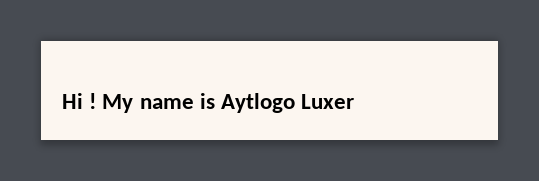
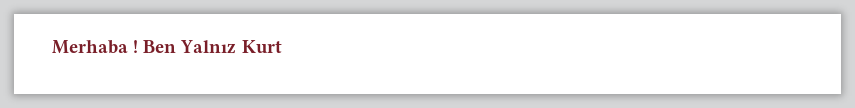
- Hi ! My name is Aytlogo Luxer
+ Merhaba ! Ben Yalnız Kurt

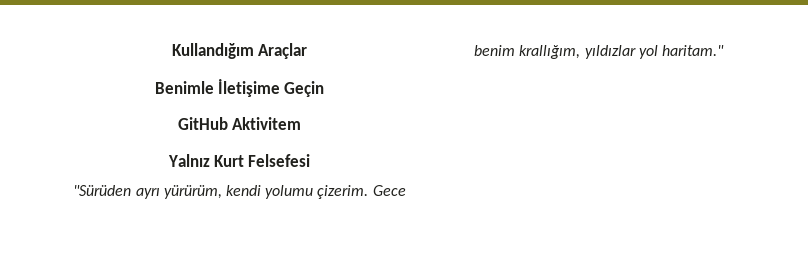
- Merhaba ! Ben Yalnız Kurt
+ Kullandığım Araçlar
+ Benimle İletişime Geçin
+ GitHub Aktivitem
+ Yalnız Kurt Felsefesi
+ "Sürüden ayrı yürürüm, kendi yolumu çizerim. Gece benim krallığım, yıldızlar yol haritam."

